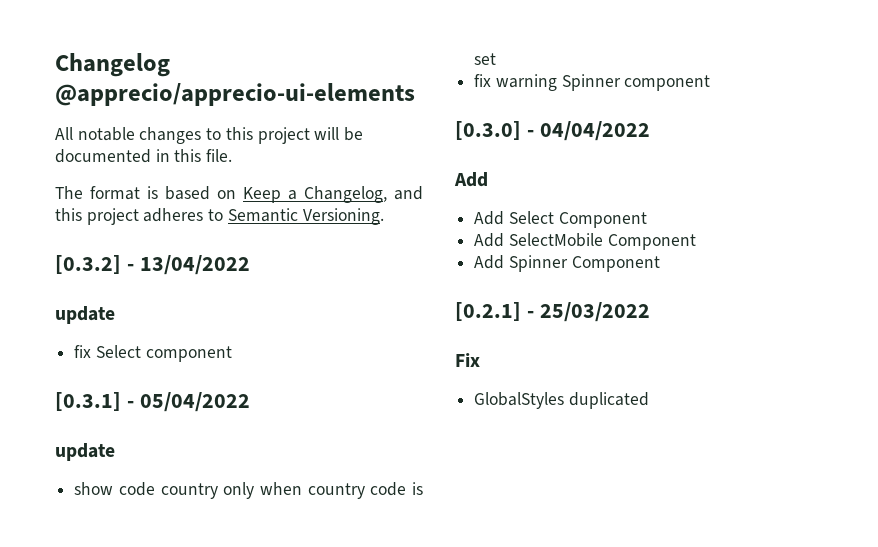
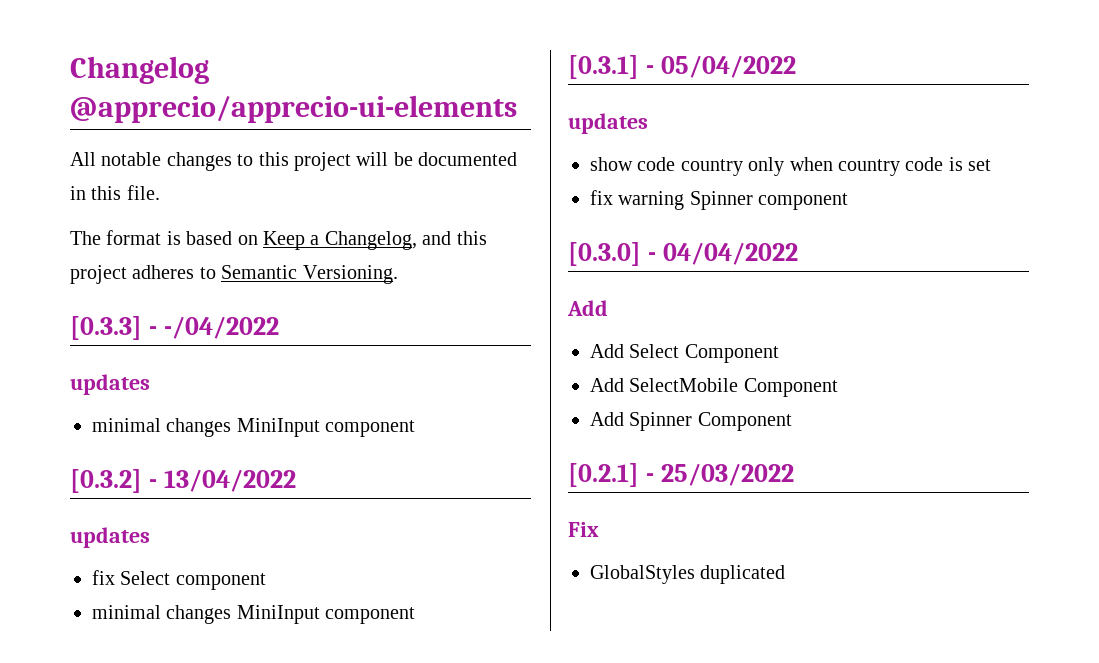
+ [0.3.3] - -/04/2022
+ updates
+ minimal changes MiniInput component
  [0.3.2] - 13/04/2022
- update
+ updates
  fix Select component
+ minimal changes MiniInput component
  [0.3.1] - 05/04/2022
- update
+ updates

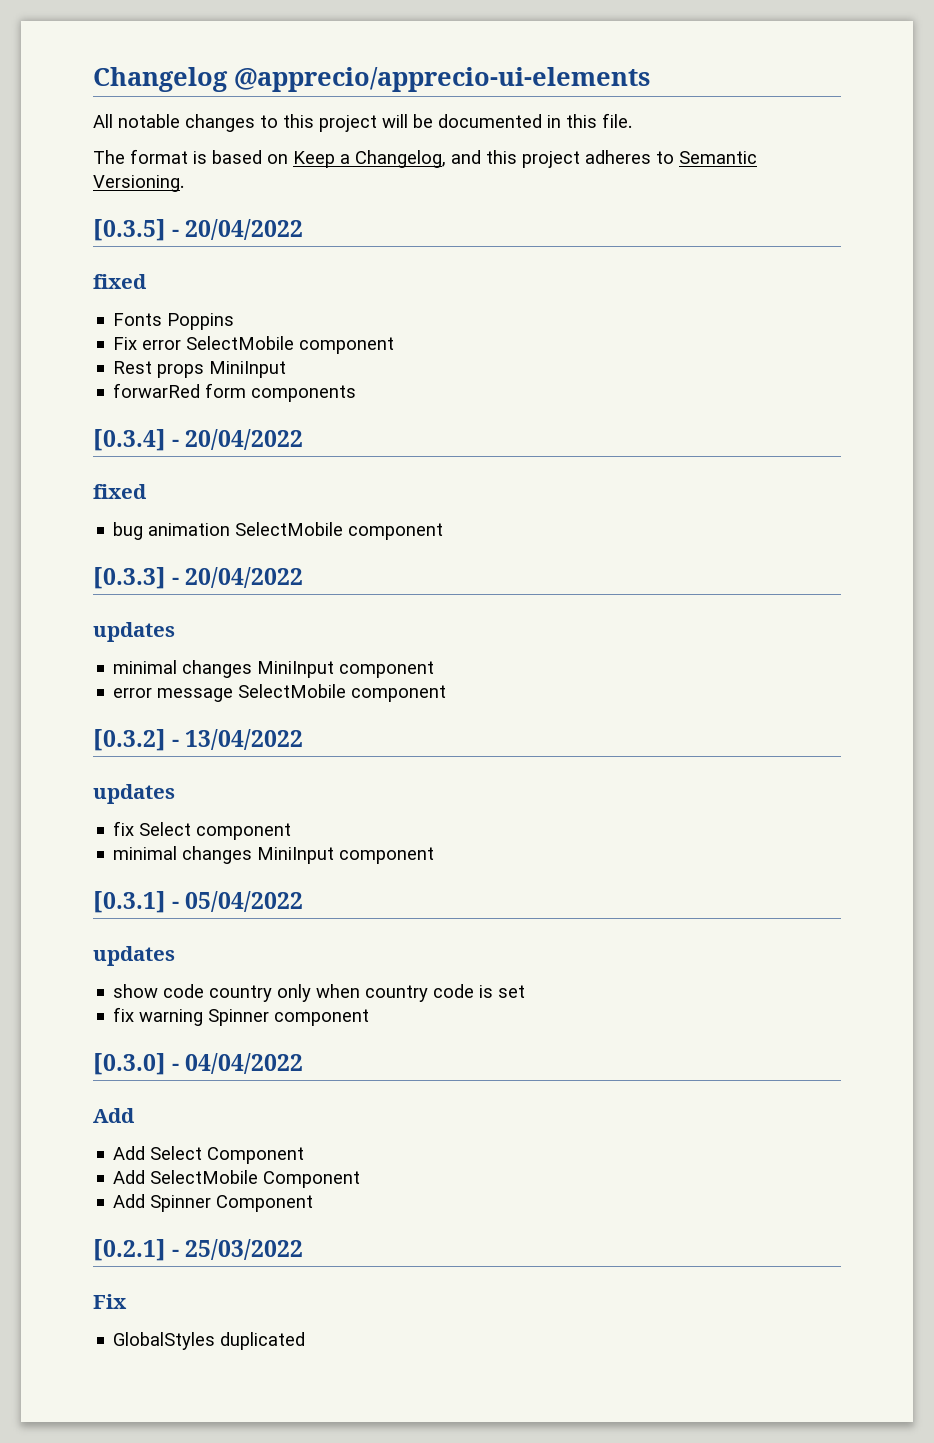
+ [0.3.5] - 20/04/2022
+ fixed
+ Fonts Poppins
+ Fix error SelectMobile component
+ Rest props MiniInput
+ forwarRed form components
+ [0.3.4] - 20/04/2022
+ fixed
+ bug animation SelectMobile component
- [0.3.3] - -/04/2022
+ [0.3.3] - 20/04/2022
+ error message SelectMobile component

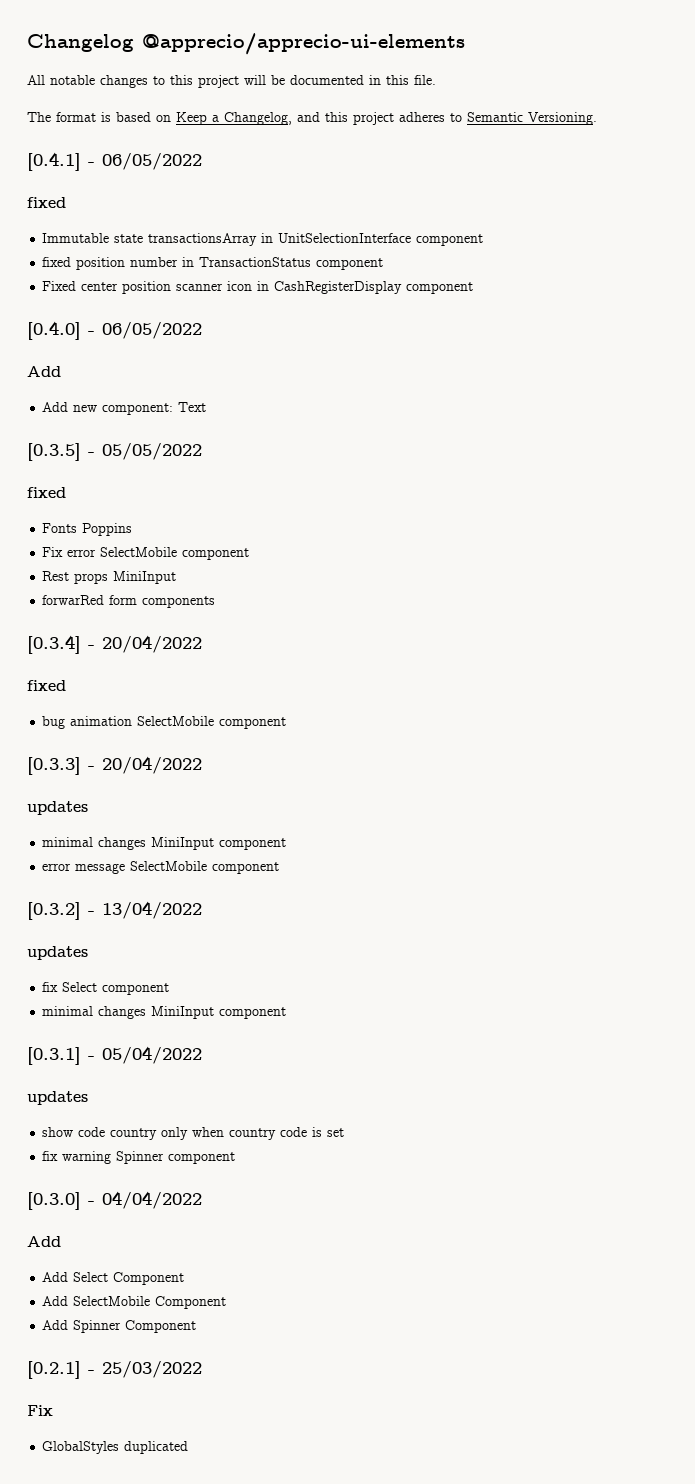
+ [0.4.1] - 06/05/2022
+ fixed
+ Immutable state transactionsArray in UnitSelectionInterface component
+ fixed position number in TransactionStatus component
+ Fixed center position scanner icon in CashRegisterDisplay component
+ [0.4.0] - 06/05/2022
+ Add
+ Add new component: Text
- [0.3.5] - 20/04/2022
+ [0.3.5] - 05/05/2022

